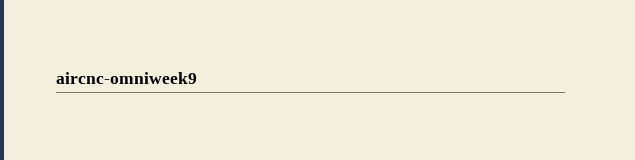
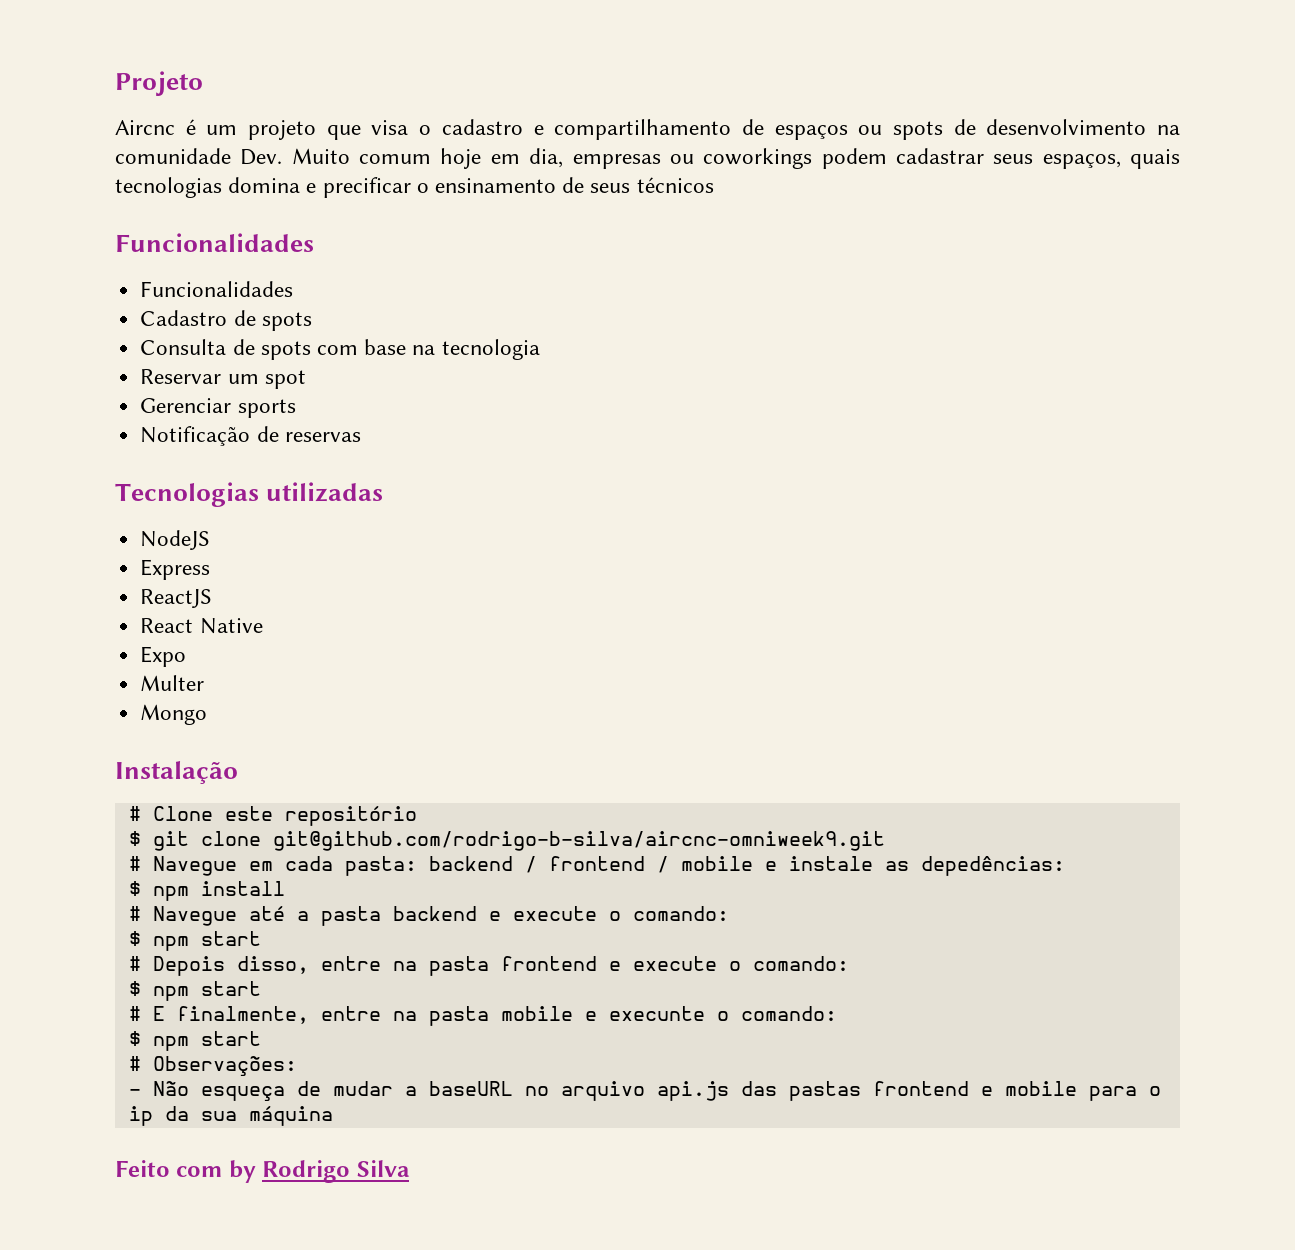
- aircnc-omniweek9
+ Projeto
+ Aircnc é um projeto que visa o cadastro e compartilhamento de espaços ou spots de desenvolvimento na comunidade Dev. Muito comum hoje em dia, empresas ou coworkings podem cadastrar seus espaços, quais tecnologias domina e precificar o ensinamento de seus técnicos
+ Funcionalidades
+ Funcionalidades
+ Cadastro de spots
+ Consulta de spots com base na tecnologia
+ Reservar um spot
+ Gerenciar sports
+ Notificação de reservas
+ Tecnologias utilizadas
+ NodeJS
+ Express
+ ReactJS
+ React Native
+ Expo
+ Multer
+ Mongo
+ Instalação
+ # Clone este repositório
+ $ git clone git@github.com/rodrigo-b-silva/aircnc-omniweek9.git
+ # Navegue em cada pasta: backend / frontend / mobile e instale as depedências:
+ $ npm install
+ # Navegue até a pasta backend e execute o comando:
+ $ npm start
+ # Depois disso, entre na pasta frontend e execute o comando:
+ $ npm start
+ # E finalmente, entre na pasta mobile e execunte o comando:
+ $ npm start
+ # Observações:
+ - Não esqueça de mudar a baseURL no arquivo api.js das pastas frontend e mobile para o ip da sua máquina
+ Feito com by Rodrigo Silva

